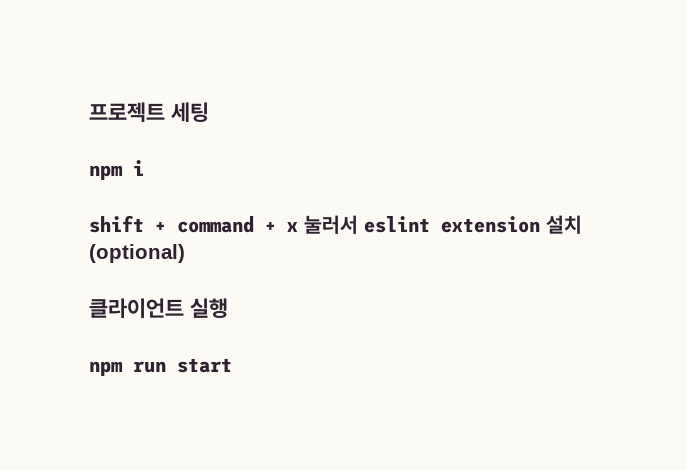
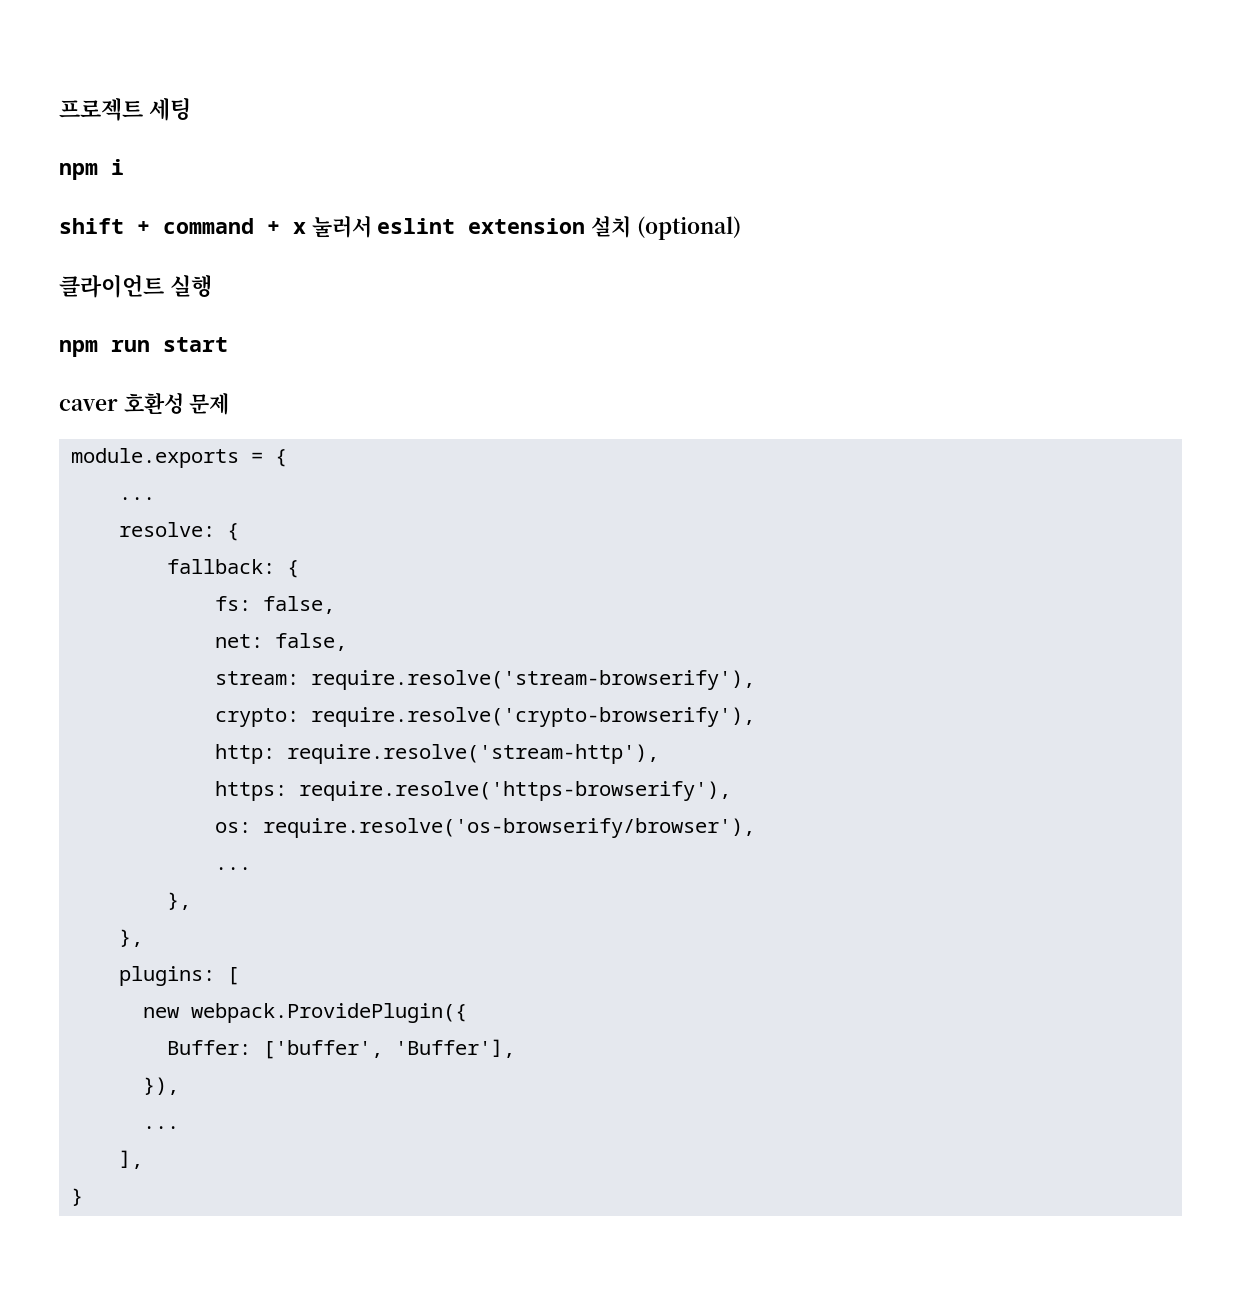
+ caver 호환성 문제
+ module.exports = {
+ ...
+ resolve: {
+ fallback: {
+ fs: false,
+ net: false,
+ stream: require.resolve('stream-browserify'),
+ crypto: require.resolve('crypto-browserify'),
+ http: require.resolve('stream-http'),
+ https: require.resolve('https-browserify'),
+ os: require.resolve('os-browserify/browser'),
+ ...
+ },
+ },
+ plugins: [
+ new webpack.ProvidePlugin({
+ Buffer: ['buffer', 'Buffer'],
+ }),
+ ...
+ ],
+ }

